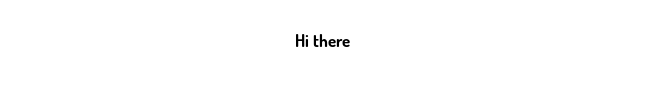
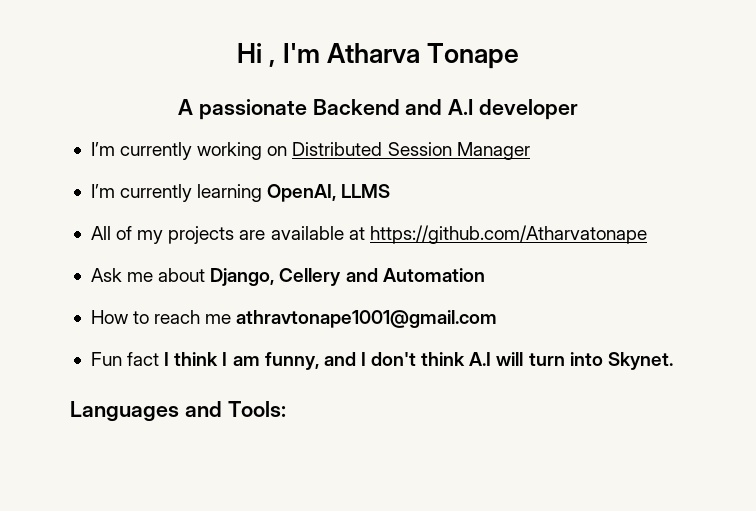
- Hi there
+ Hi , I'm Atharva Tonape
+ A passionate Backend and A.I developer
+ I’m currently working on Distributed Session Manager
+ I’m currently learning OpenAI, LLMS
+ All of my projects are available at https://github.com/Atharvatonape
+ Ask me about Django, Cellery and Automation
+ How to reach me athravtonape1001@gmail.com
+ Fun fact I think I am funny, and I don't think A.I will turn into Skynet.
+ Languages and Tools:

